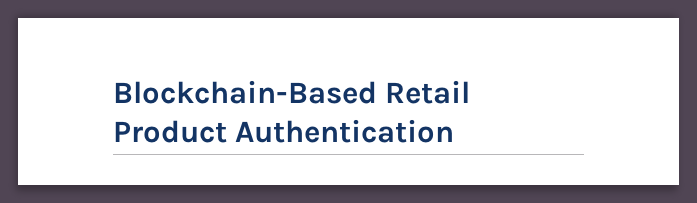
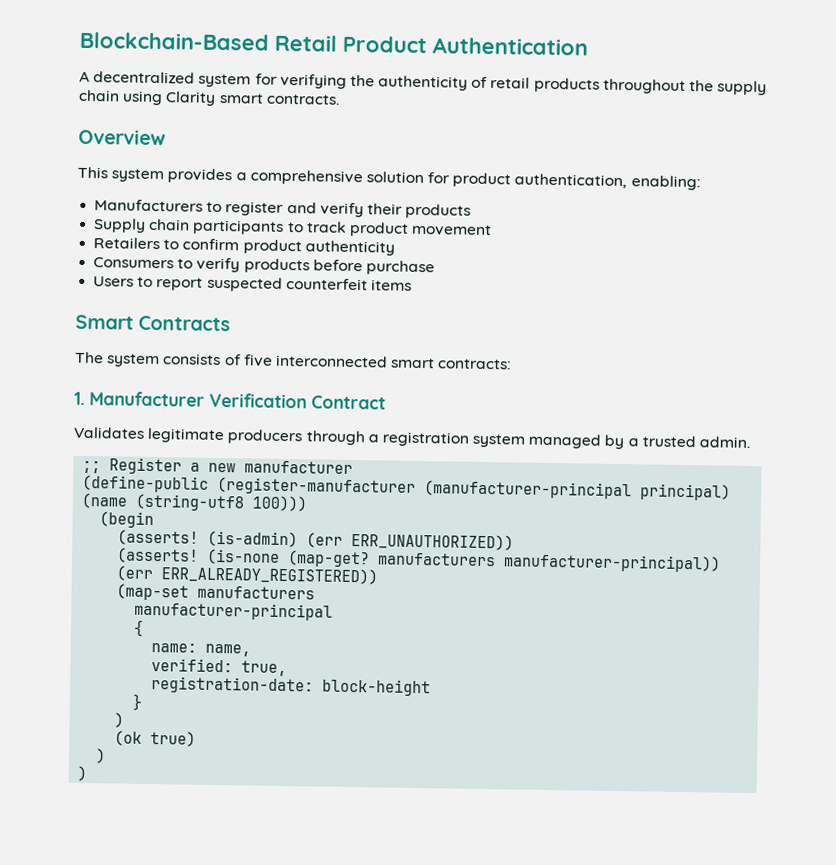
+ A decentralized system for verifying the authenticity of retail products throughout the supply chain using Clarity smart contracts.
+ Overview
+ This system provides a comprehensive solution for product authentication, enabling:
+ Manufacturers to register and verify their products
+ Supply chain participants to track product movement
+ Retailers to confirm product authenticity
+ Consumers to verify products before purchase
+ Users to report suspected counterfeit items
+ Smart Contracts
+ The system consists of five interconnected smart contracts:
+ 1. Manufacturer Verification Contract
+ Validates legitimate producers through a registration system managed by a trusted admin.
+ ;; Register a new manufacturer
+ (define-public (register-manufacturer (manufacturer-principal principal) (name (string-utf8 100)))
+ (begin
+ (asserts! (is-admin) (err ERR_UNAUTHORIZED))
+ (asserts! (is-none (map-get? manufacturers manufacturer-principal)) (err ERR_ALREADY_REGISTERED))
+ (map-set manufacturers
+ manufacturer-principal
+ {
+ name: name,
+ verified: true,
+ registration-date: block-height
+ }
+ )
+ (ok true)
+ )
+ )

